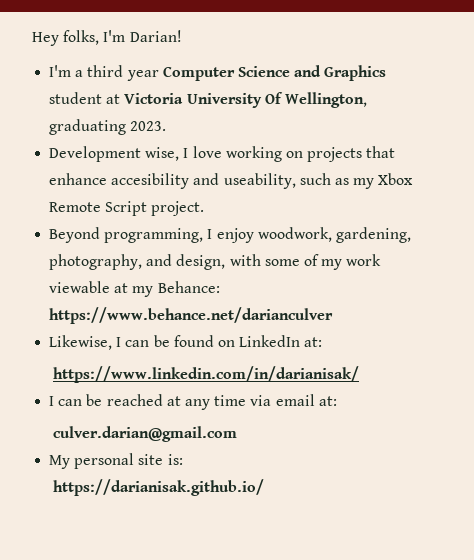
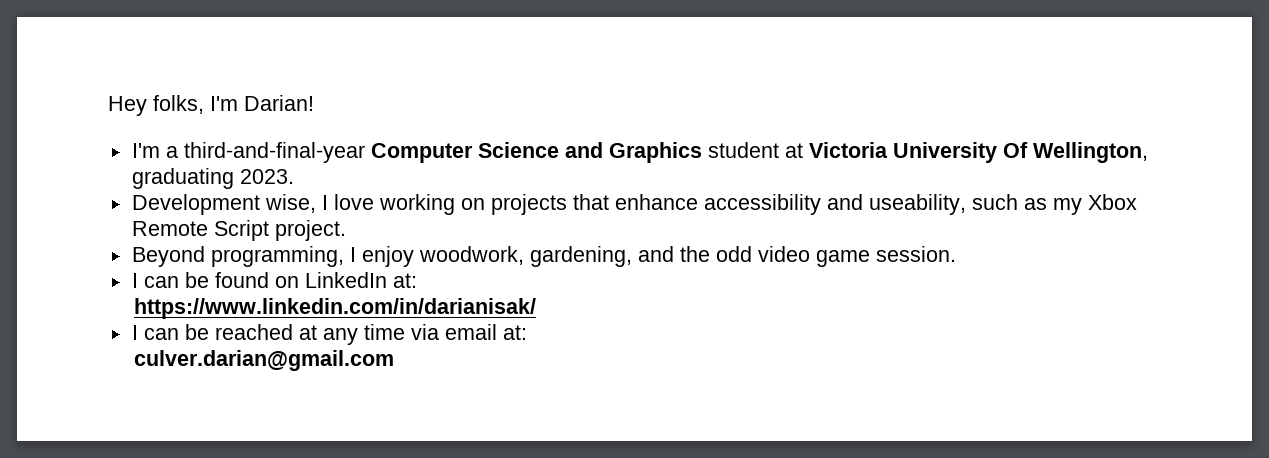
- I'm a third year Computer Science and Graphics student at Victoria University Of Wellington, graduating 2023.
+ I'm a third-and-final-year Computer Science and Graphics student at Victoria University Of Wellington, graduating 2023.
- Development wise, I love working on projects that enhance accesibility and useability, such as my Xbox Remote Script project.
+ Development wise, I love working on projects that enhance accessibility and useability, such as my Xbox Remote Script project.
- Beyond programming, I enjoy woodwork, gardening, photography, and design, with some of my work viewable at my Behance: https://www.behance.net/darianculver
- Likewise, I can be found on LinkedIn at:
+ Beyond programming, I enjoy woodwork, gardening, and the odd video game session.
+ I can be found on LinkedIn at:
- My personal site is:
- https://darianisak.github.io/

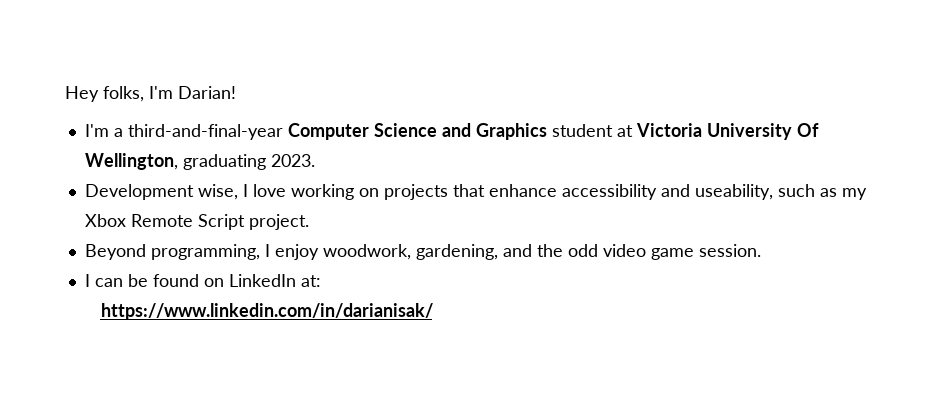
- I can be reached at any time via email at:
- culver.darian@gmail.com

